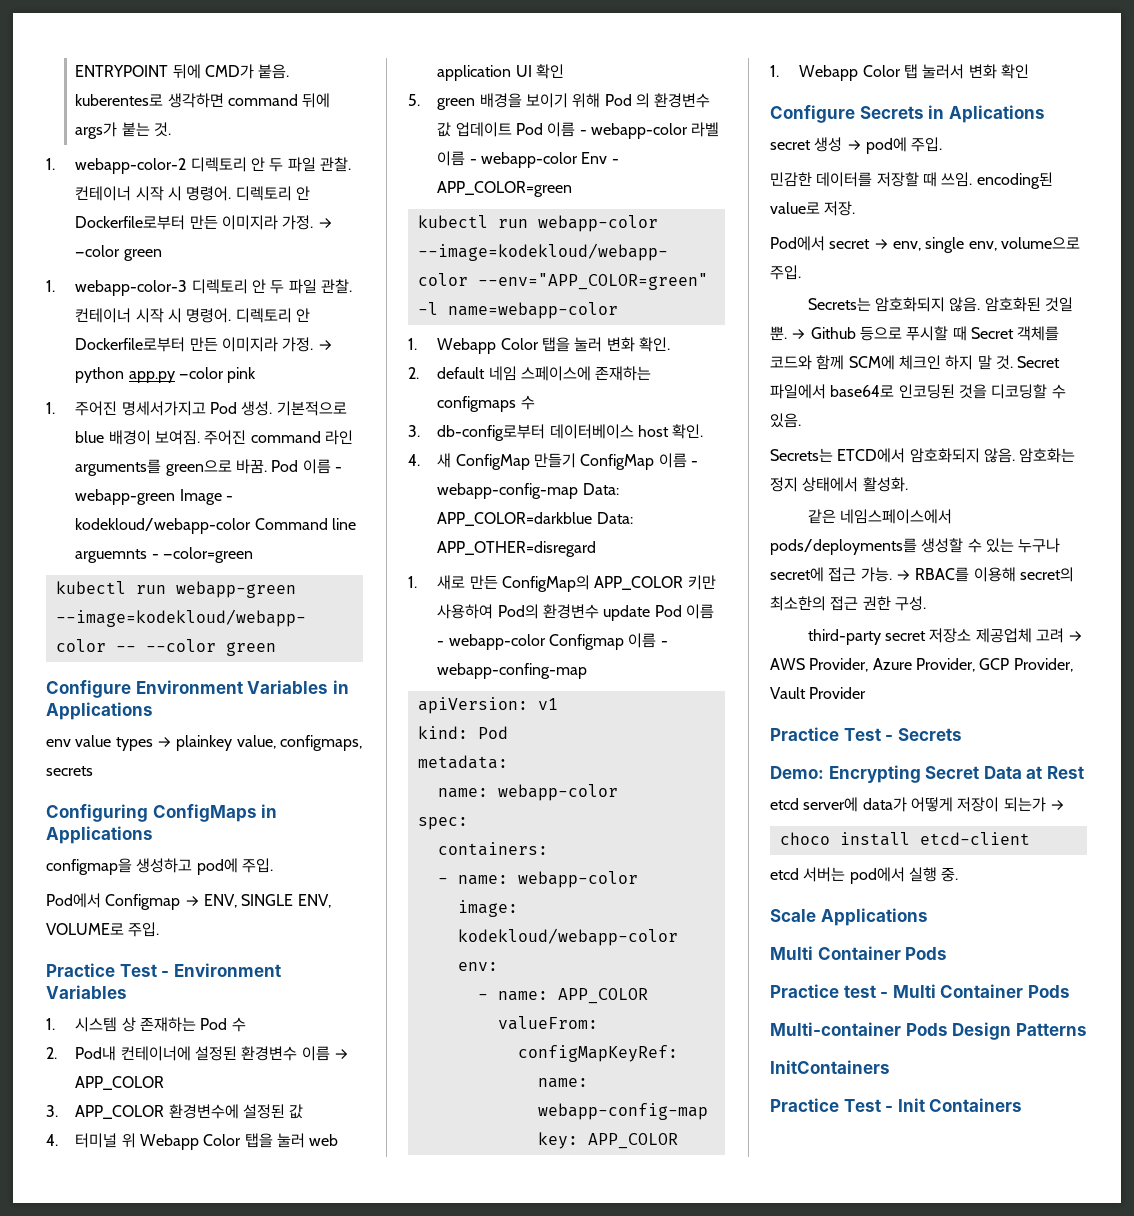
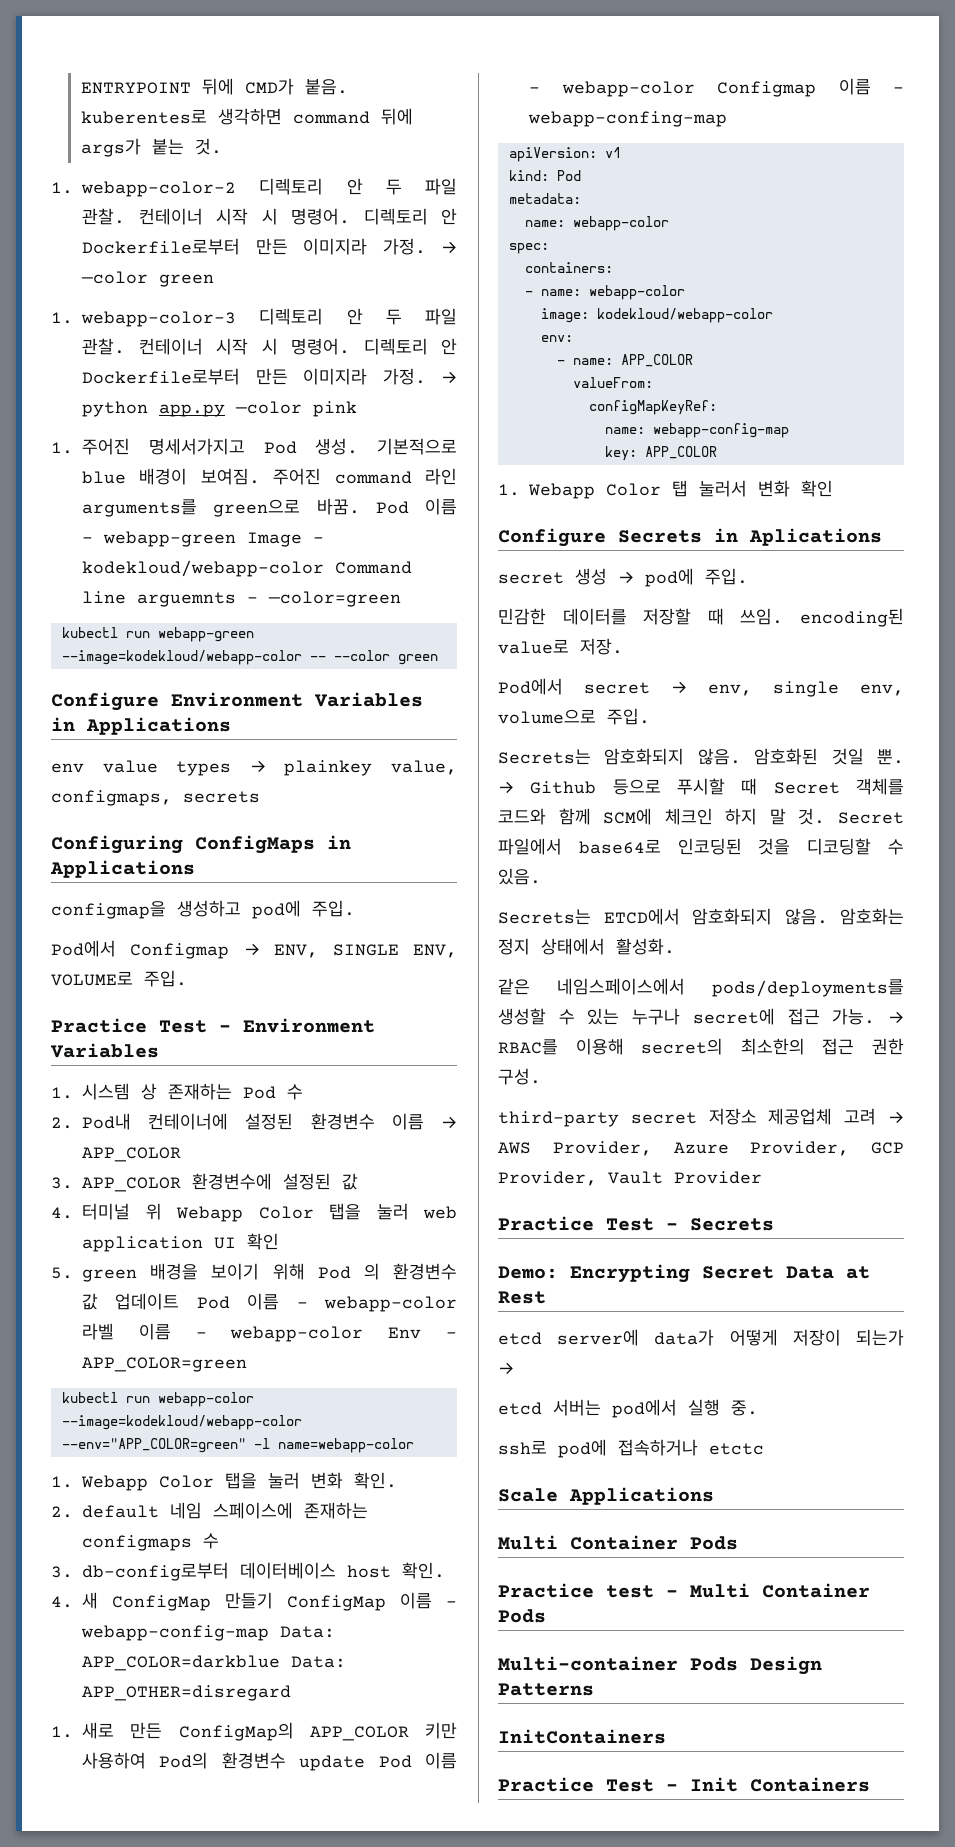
- choco install etcd-client
+ ssh로 pod에 접속하거나 etctc

